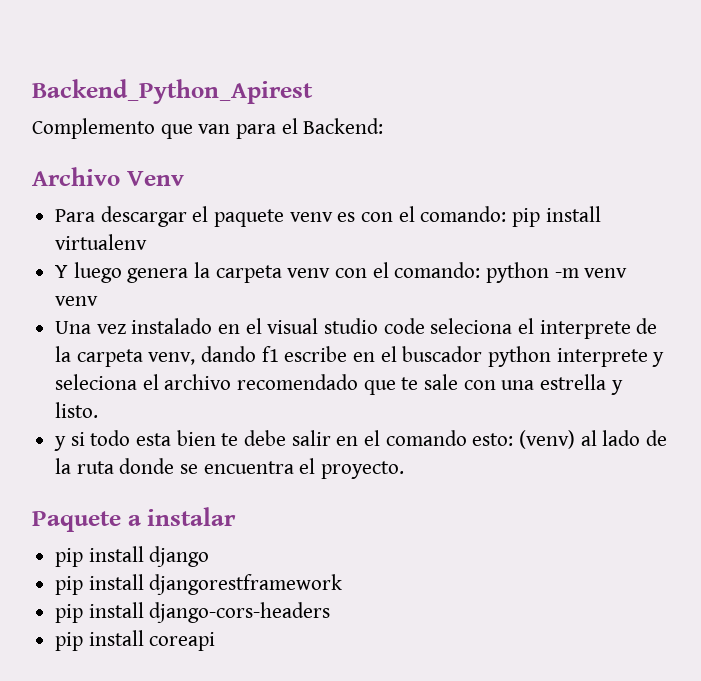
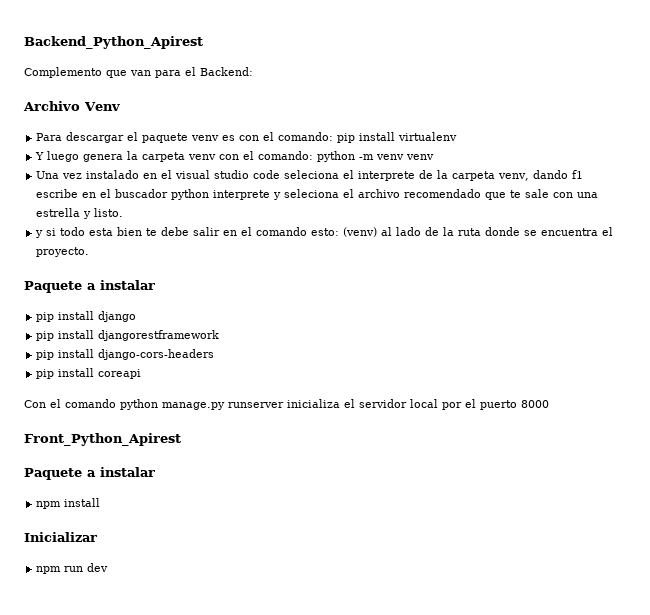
+ Con el comando python manage.py runserver inicializa el servidor local por el puerto 8000
+ Front_Python_Apirest
+ Paquete a instalar
+ npm install
+ Inicializar
+ npm run dev

